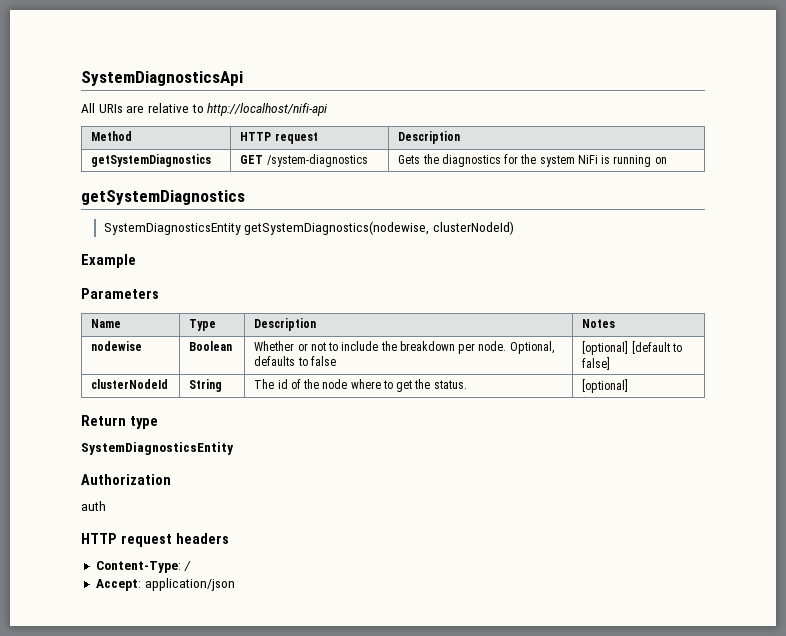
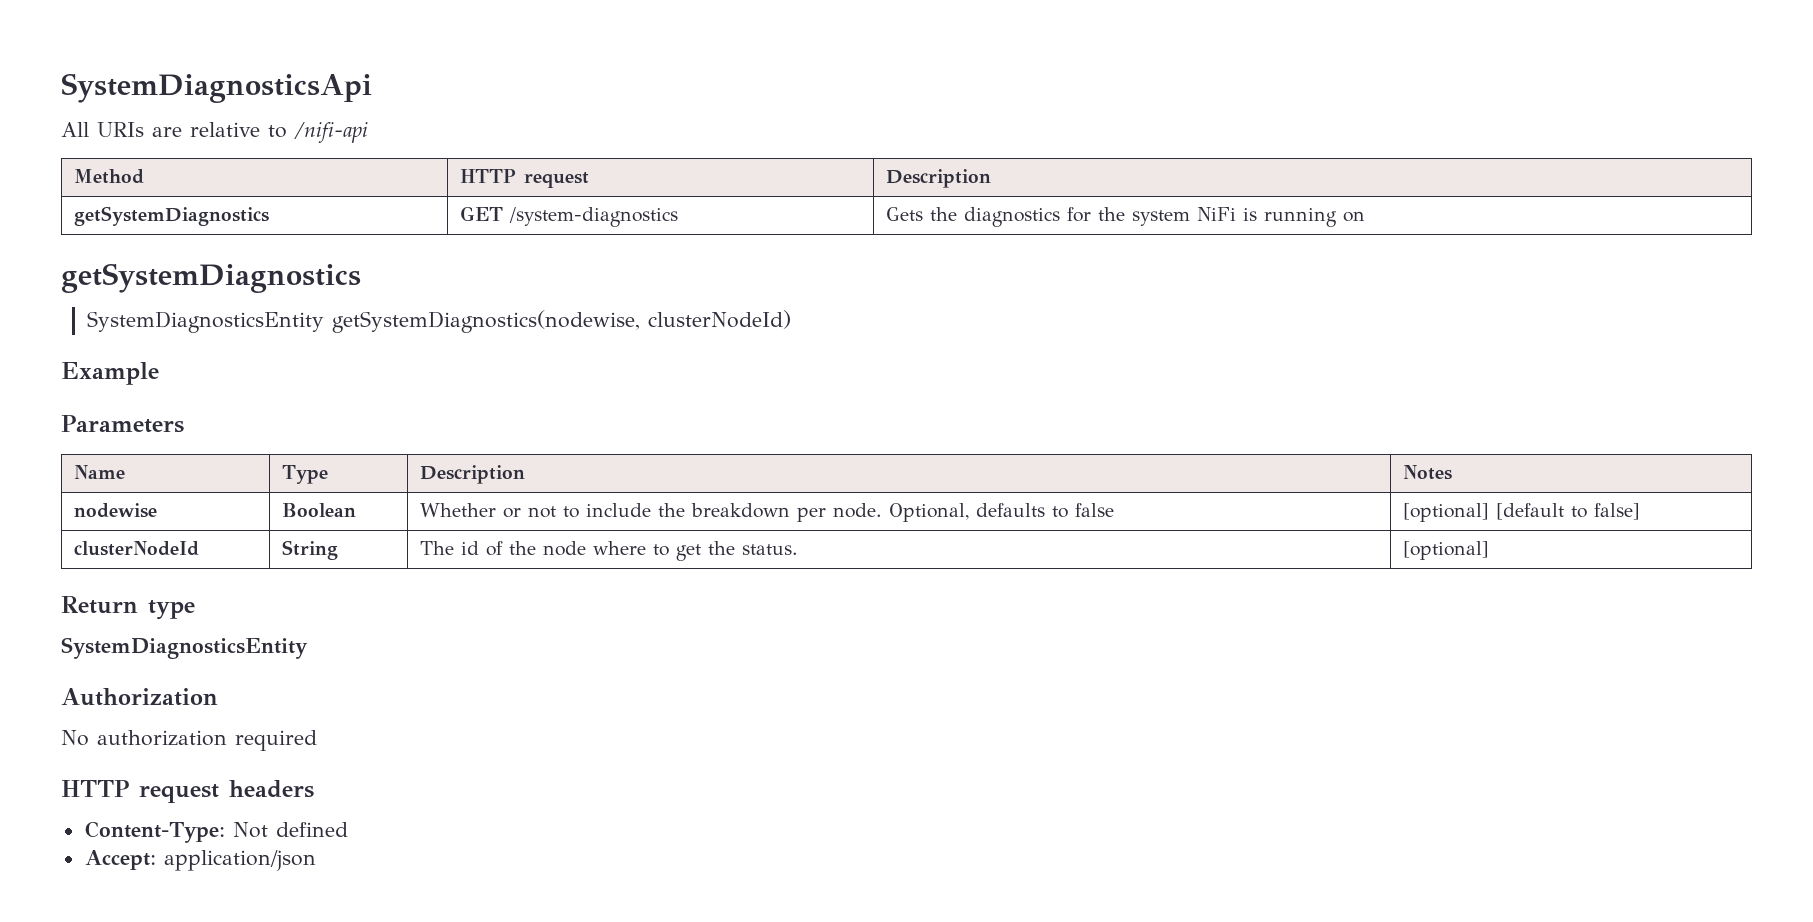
- All URIs are relative to http://localhost/nifi-api
+ All URIs are relative to /nifi-api
- auth
+ No authorization required
- Content-Type: /
+ Content-Type: Not defined

